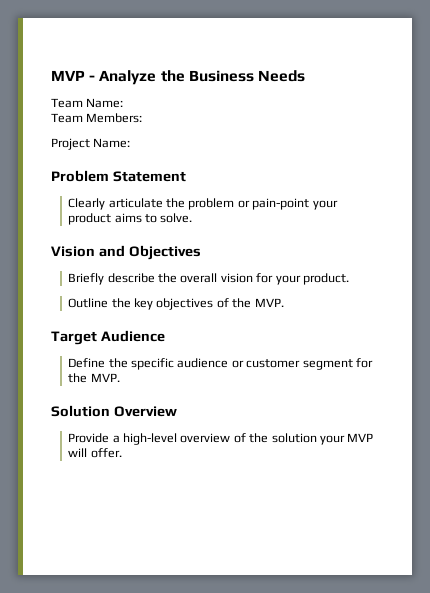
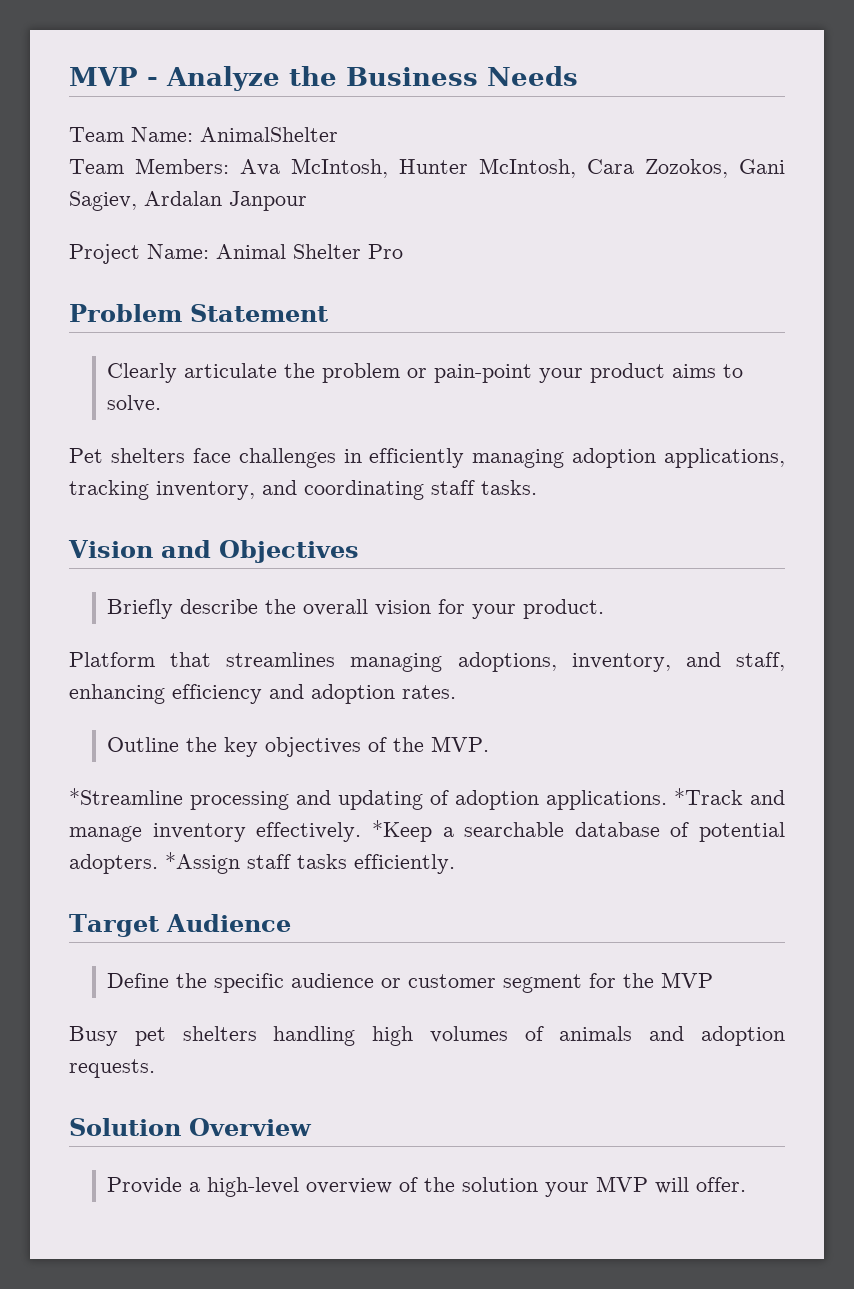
- Team Name:
+ Team Name: AnimalShelter
- Team Members:
+ Team Members: Ava McIntosh, Hunter McIntosh, Cara Zozokos, Gani Sagiev, Ardalan Janpour
- Project Name:
+ Project Name: Animal Shelter Pro
+ Pet shelters face challenges in efficiently managing adoption applications, tracking inventory, and coordinating staff tasks.
+ Platform that streamlines managing adoptions, inventory, and staff, enhancing efficiency and adoption rates.
+ *Streamline processing and updating of adoption applications. *Track and manage inventory effectively. *Keep a searchable database of potential adopters. *Assign staff tasks efficiently.
- Define the specific audience or customer segment for the MVP.
+ Define the specific audience or customer segment for the MVP
+ Busy pet shelters handling high volumes of animals and adoption requests.

